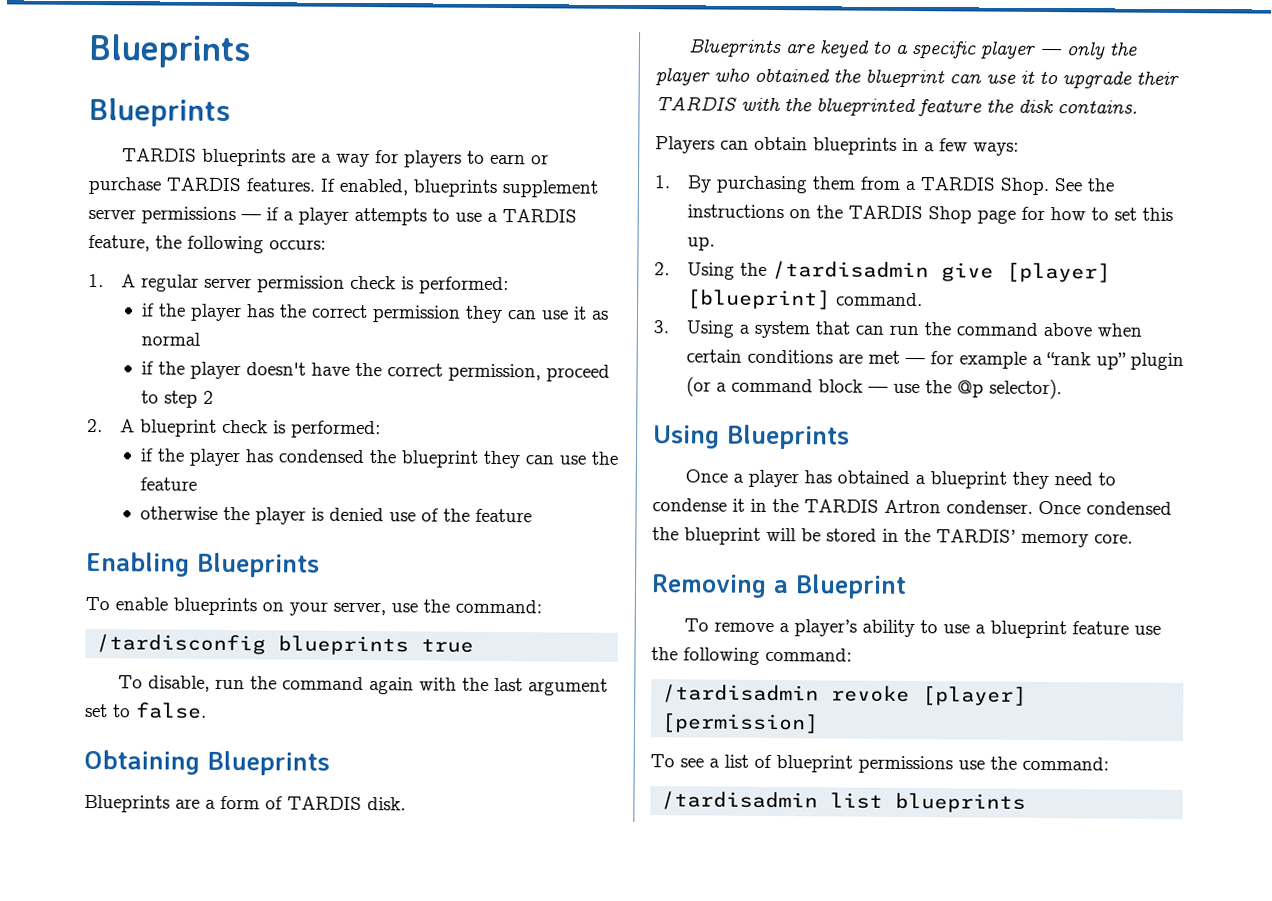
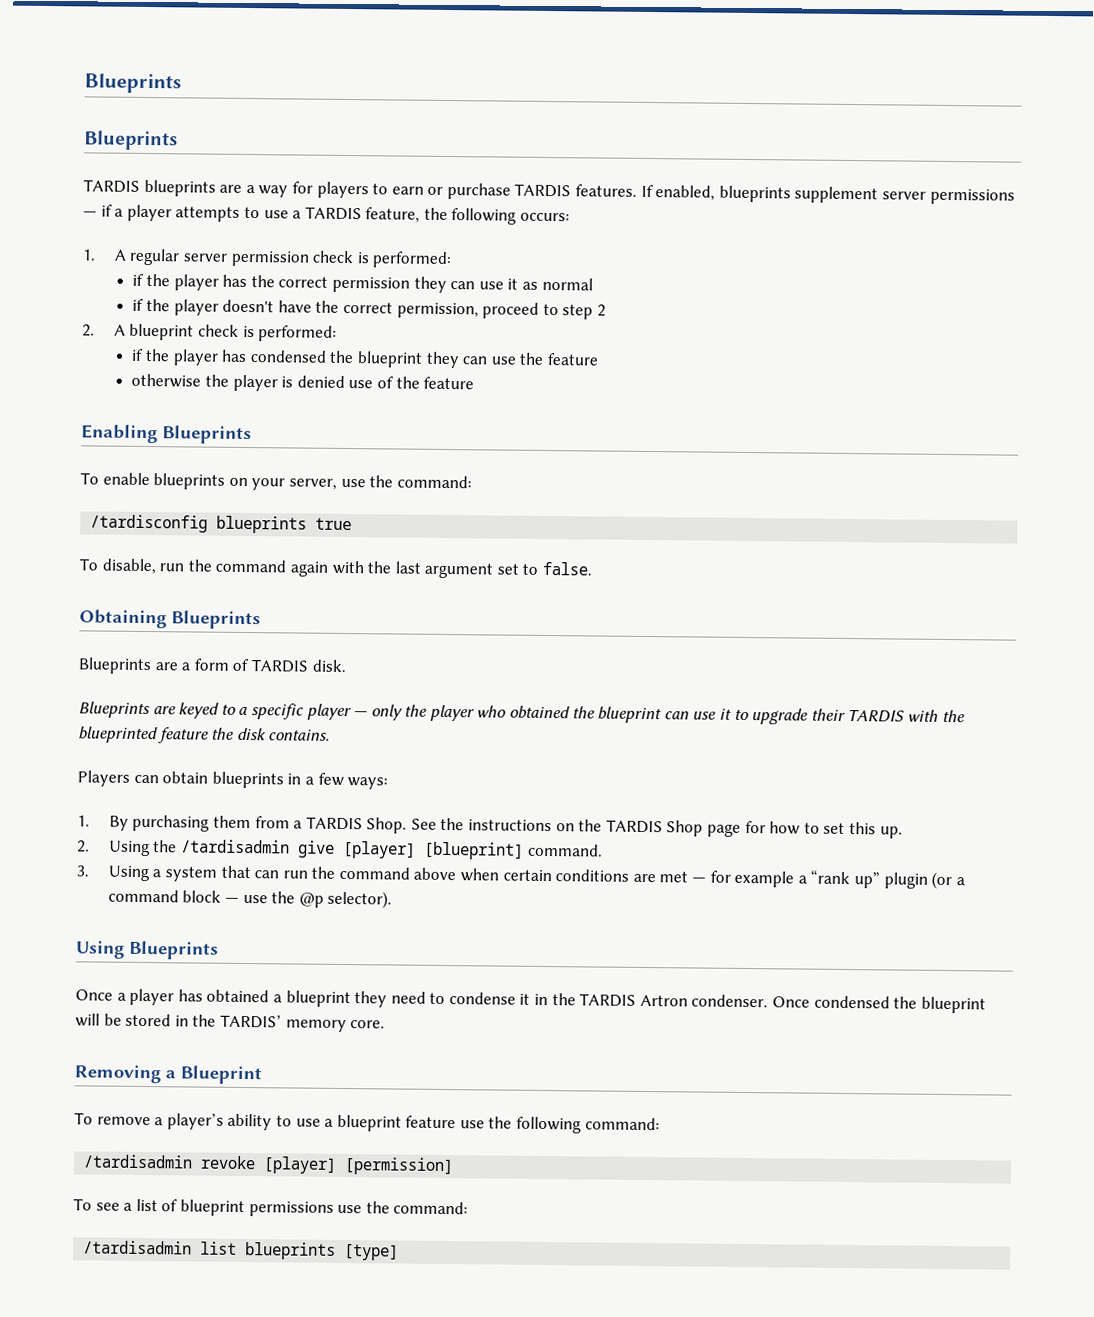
- /tardisadmin list blueprints
+ /tardisadmin list blueprints [type]

